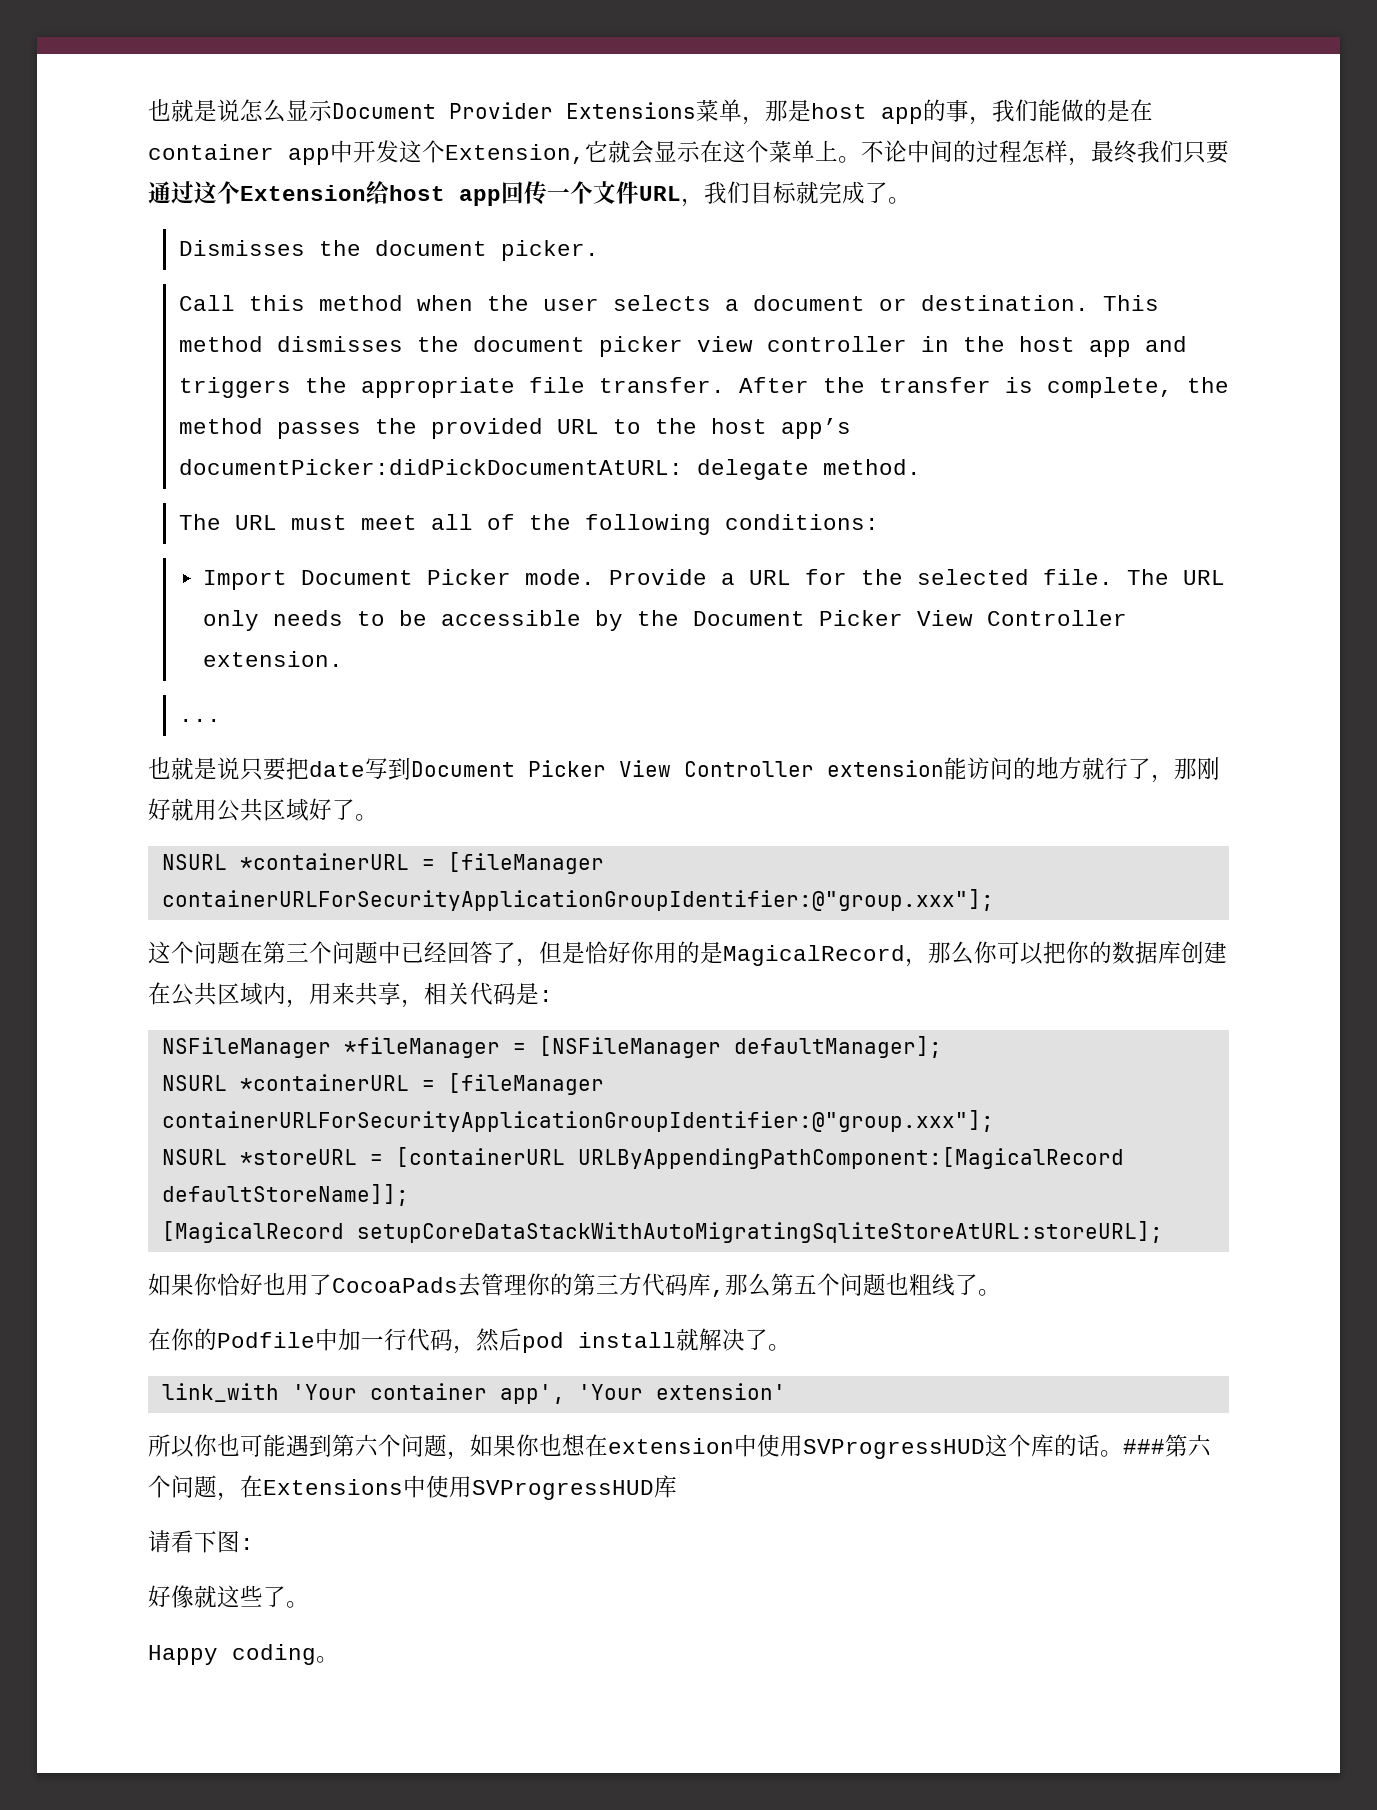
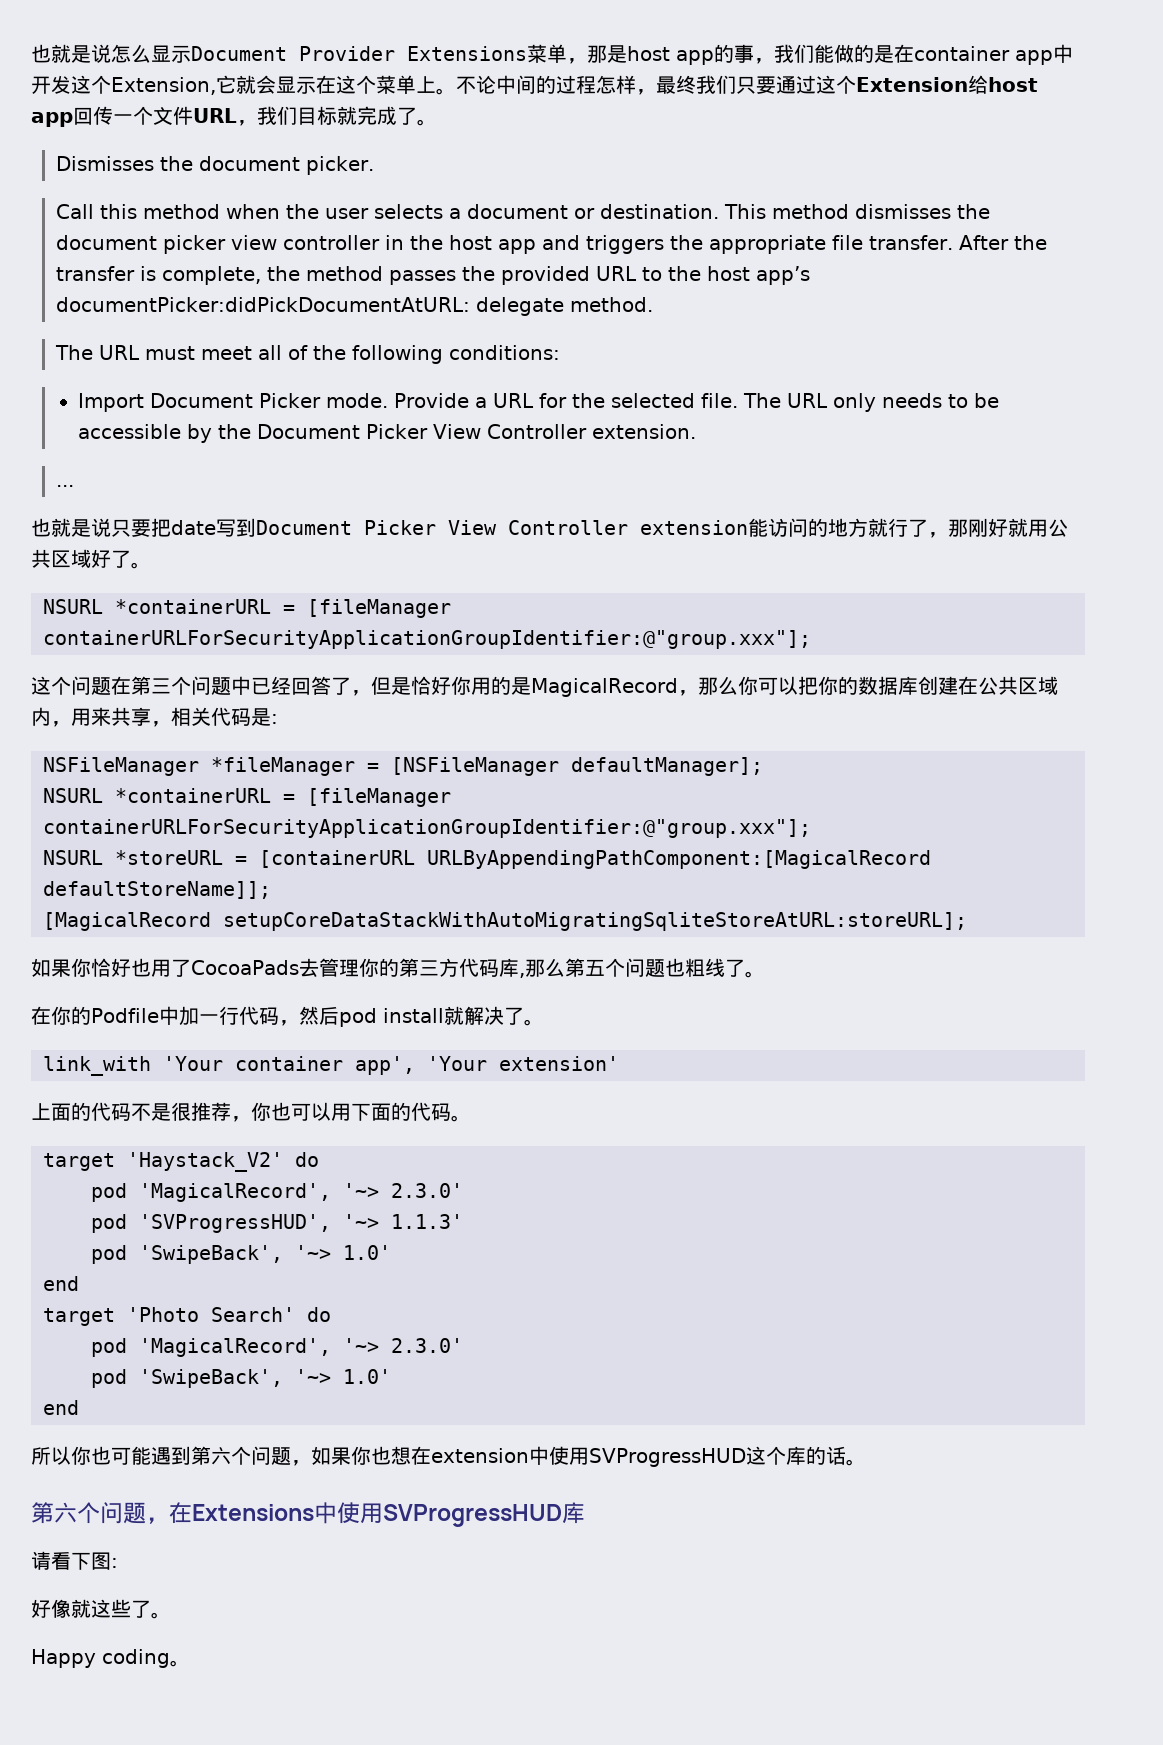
+ 上面的代码不是很推荐，你也可以用下面的代码。
+ target 'Haystack_V2' do
+ pod 'MagicalRecord', '~> 2.3.0'
+ pod 'SVProgressHUD', '~> 1.1.3'
+ pod 'SwipeBack', '~> 1.0'
+ end
+ target 'Photo Search' do
+ pod 'MagicalRecord', '~> 2.3.0'
+ pod 'SwipeBack', '~> 1.0'
+ end
- 所以你也可能遇到第六个问题，如果你也想在extension中使用SVProgressHUD这个库的话。###第六个问题，在Extensions中使用SVProgressHUD库
+ 所以你也可能遇到第六个问题，如果你也想在extension中使用SVProgressHUD这个库的话。
+ 第六个问题，在Extensions中使用SVProgressHUD库

